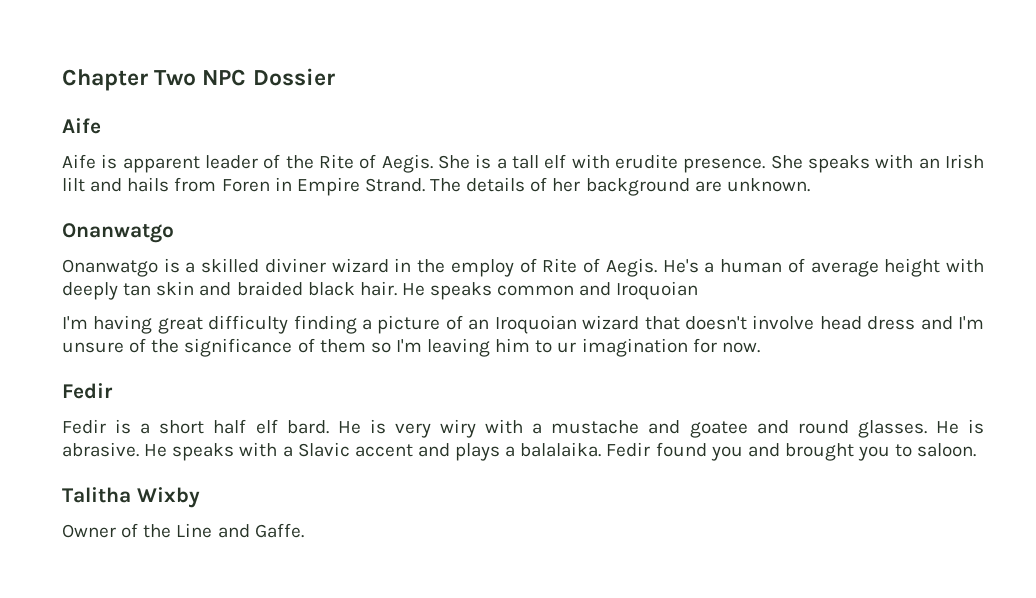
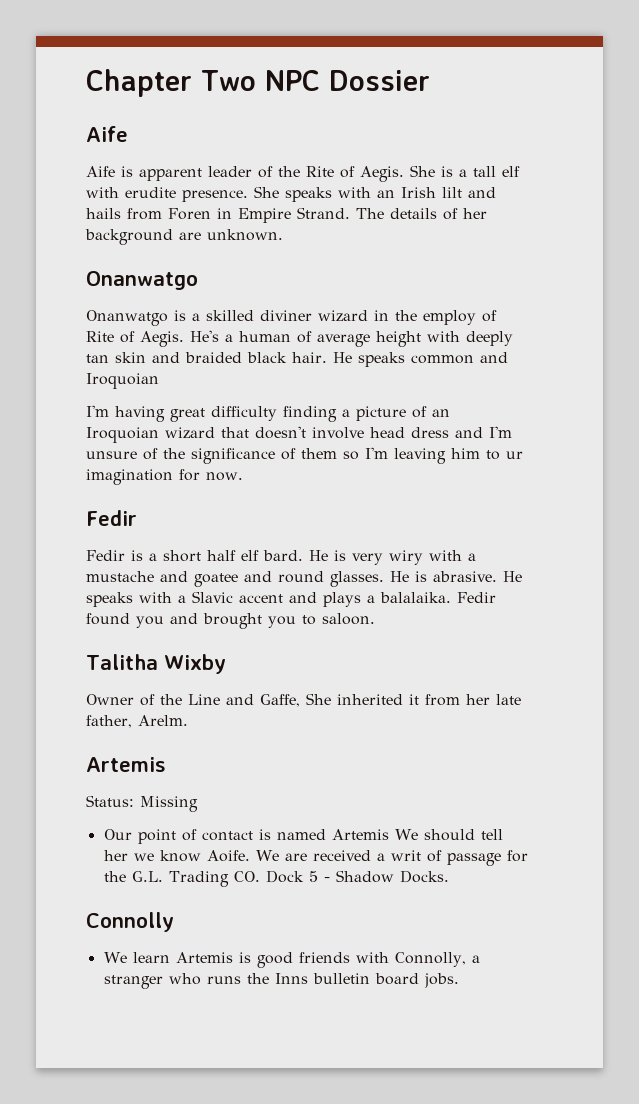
- Owner of the Line and Gaffe.
+ Owner of the Line and Gaffe, She inherited it from her late father, Arelm.
+ Artemis
+ Status: Missing
+ Our point of contact is named Artemis We should tell her we know Aoife. We are received a writ of passage for the G.L. Trading CO. Dock 5 - Shadow Docks.
+ Connolly
+ We learn Artemis is good friends with Connolly, a stranger who runs the Inns bulletin board jobs.

